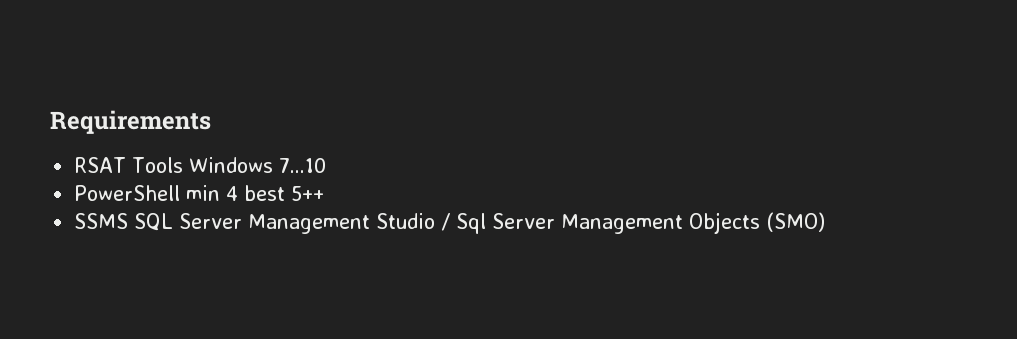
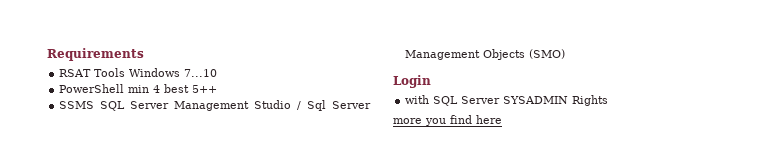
+ Login
+ with SQL Server SYSADMIN Rights
+ more you find here

